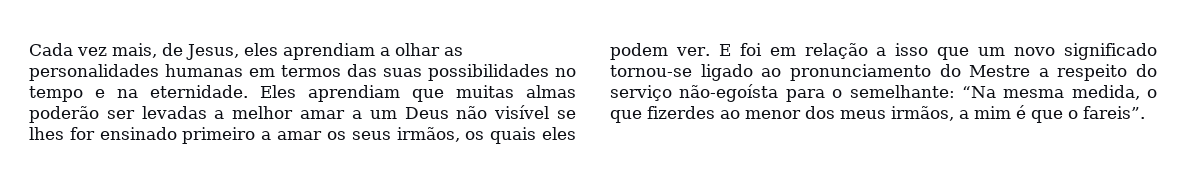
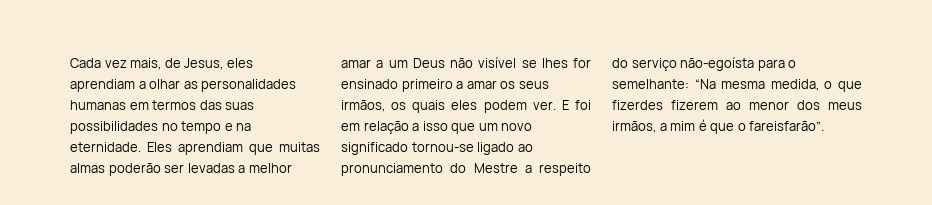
- E foi em relação a isso que um novo significado tornou-se ligado ao pronunciamento do Mestre a respeito do serviço não-egoísta para o semelhante: “Na mesma medida, o que fizerdes ao menor dos meus irmãos, a mim é que o fareis”.
+ E foi em relação a isso que um novo significado tornou-se ligado ao pronunciamento do Mestre a respeito do serviço não-egoísta para o semelhante: “Na mesma medida, o que fizerdes fizerem ao menor dos meus irmãos, a mim é que o fareisfarão”.

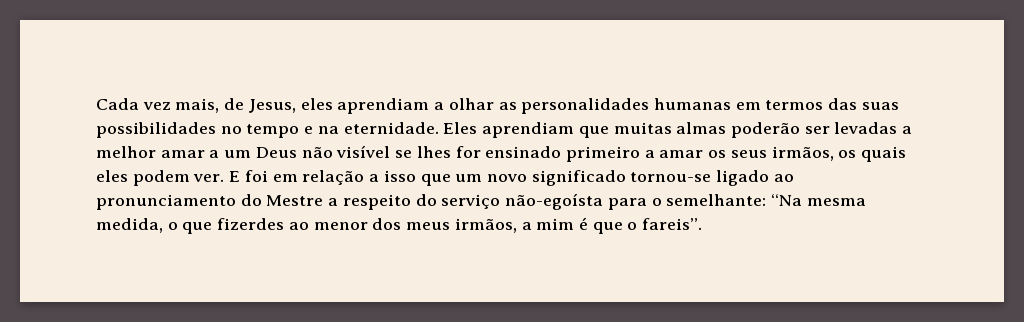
- E foi em relação a isso que um novo significado tornou-se ligado ao pronunciamento do Mestre a respeito do serviço não-egoísta para o semelhante: “Na mesma medida, o que fizerdes fizerem ao menor dos meus irmãos, a mim é que o fareisfarão”.
+ E foi em relação a isso que um novo significado tornou-se ligado ao pronunciamento do Mestre a respeito do serviço não-egoísta para o semelhante: “Na mesma medida, o que fizerdes ao menor dos meus irmãos, a mim é que o fareis”.

